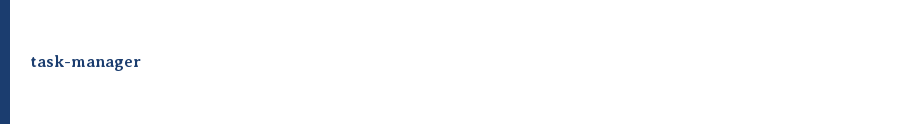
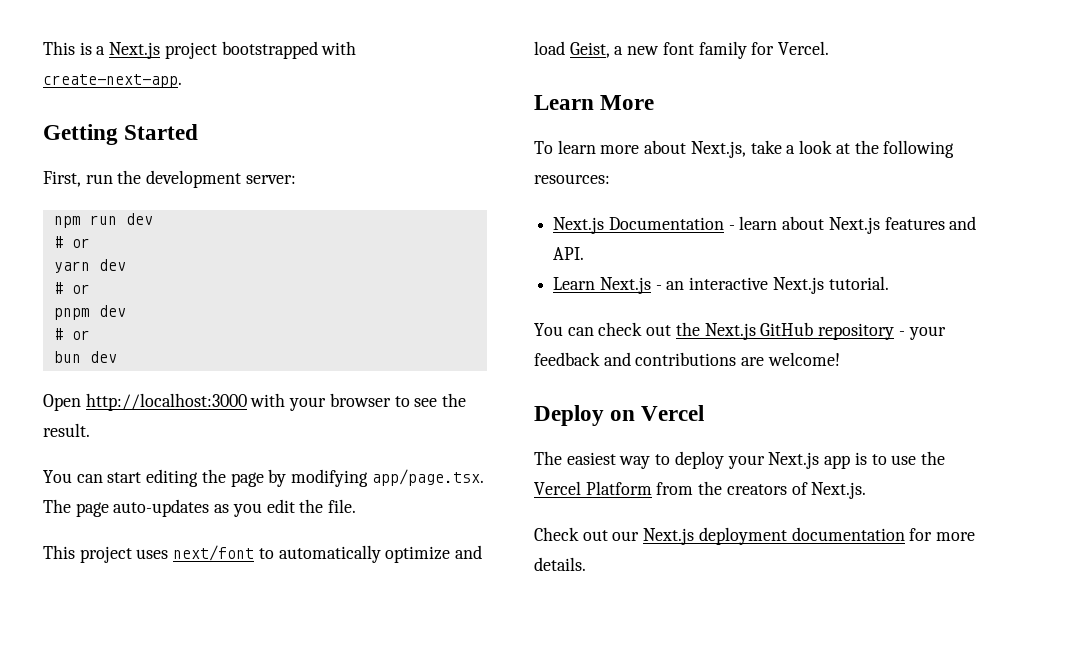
- task-manager
+ This is a Next.js project bootstrapped with create-next-app.
+ Getting Started
+ First, run the development server:
+ npm run dev
+ # or
+ yarn dev
+ # or
+ pnpm dev
+ # or
+ bun dev
+ Open http://localhost:3000 with your browser to see the result.
+ You can start editing the page by modifying app/page.tsx. The page auto-updates as you edit the file.
+ This project uses next/font to automatically optimize and load Geist, a new font family for Vercel.
+ Learn More
+ To learn more about Next.js, take a look at the following resources:
+ Next.js Documentation - learn about Next.js features and API.
+ Learn Next.js - an interactive Next.js tutorial.
+ You can check out the Next.js GitHub repository - your feedback and contributions are welcome!
+ Deploy on Vercel
+ The easiest way to deploy your Next.js app is to use the Vercel Platform from the creators of Next.js.
+ Check out our Next.js deployment documentation for more details.

